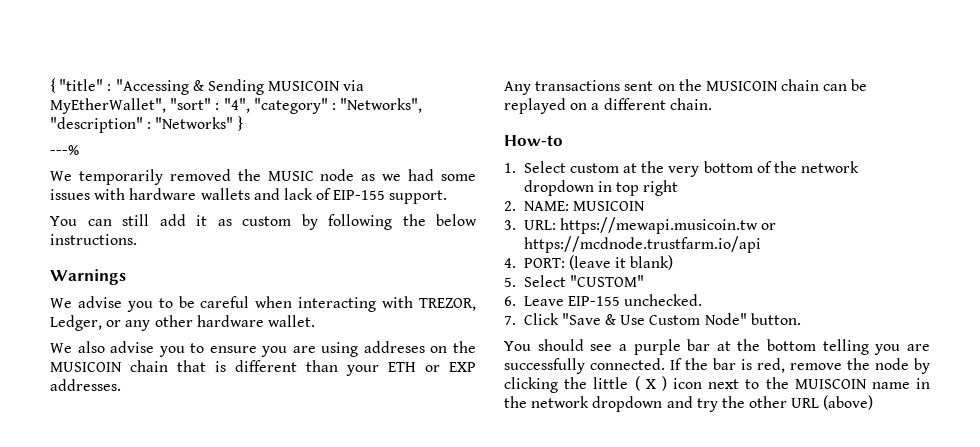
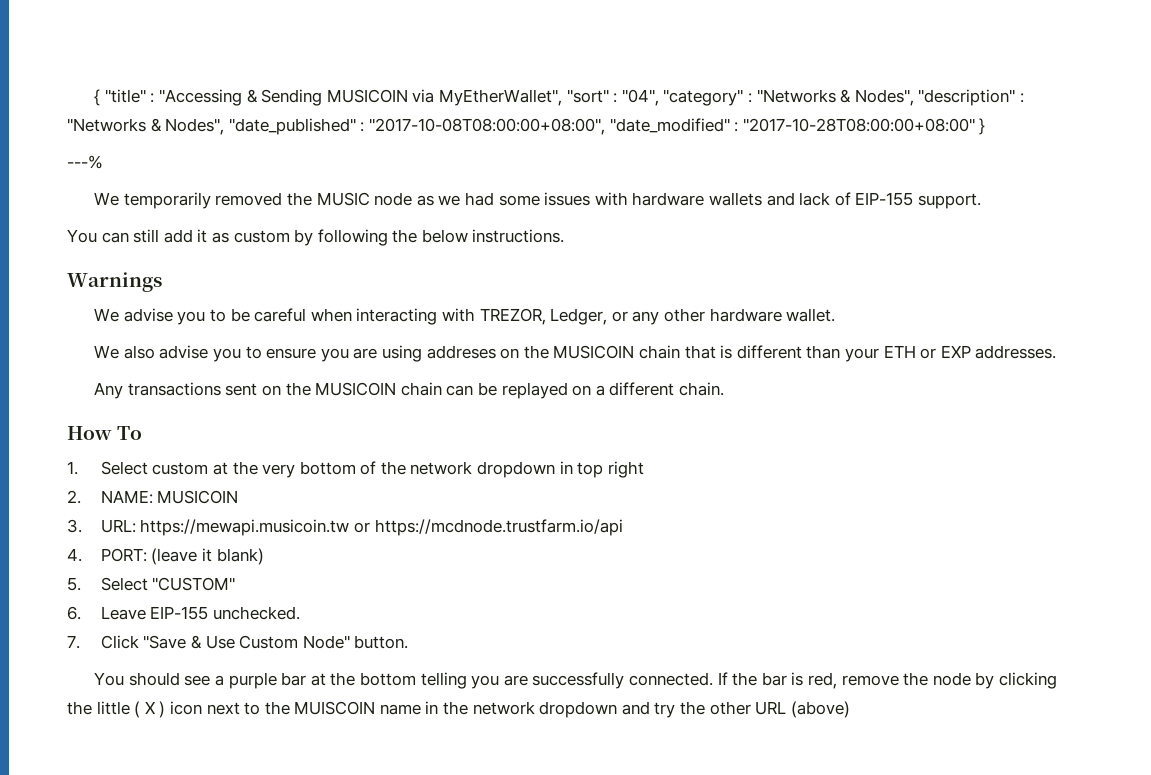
- { "title" : "Accessing & Sending MUSICOIN via MyEtherWallet", "sort" : "4", "category" : "Networks", "description" : "Networks" }
+ { "title" : "Accessing & Sending MUSICOIN via MyEtherWallet", "sort" : "04", "category" : "Networks & Nodes", "description" : "Networks & Nodes", "date_published" : "2017-10-08T08:00:00+08:00", "date_modified" : "2017-10-28T08:00:00+08:00" }
- How-to
+ How To

